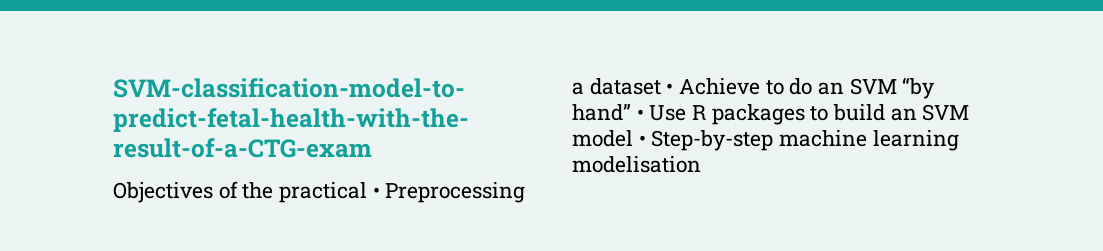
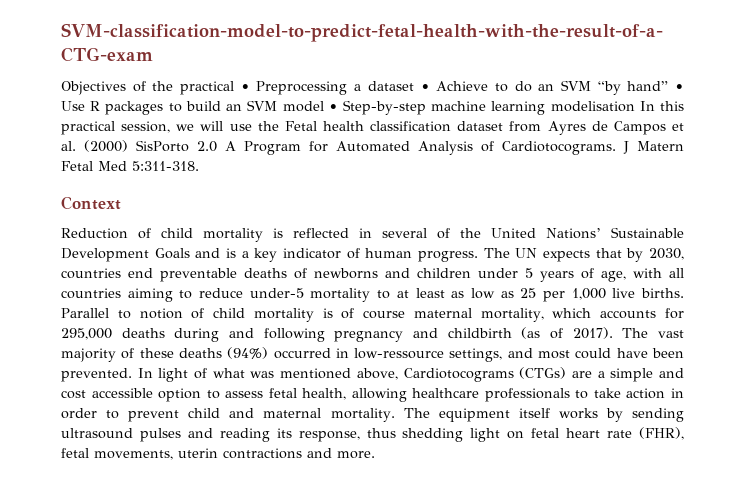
- Objectives of the practical • Preprocessing a dataset • Achieve to do an SVM “by hand” • Use R packages to build an SVM model • Step-by-step machine learning modelisation
+ Objectives of the practical • Preprocessing a dataset • Achieve to do an SVM “by hand” • Use R packages to build an SVM model • Step-by-step machine learning modelisation In this practical session, we will use the Fetal health classification dataset from Ayres de Campos et al. (2000) SisPorto 2.0 A Program for Automated Analysis of Cardiotocograms. J Matern Fetal Med 5:311-318.
+ Context
+ Reduction of child mortality is reflected in several of the United Nations’ Sustainable Development Goals and is a key indicator of human progress. The UN expects that by 2030, countries end preventable deaths of newborns and children under 5 years of age, with all countries aiming to reduce under-5 mortality to at least as low as 25 per 1,000 live births. Parallel to notion of child mortality is of course maternal mortality, which accounts for 295,000 deaths during and following pregnancy and childbirth (as of 2017). The vast majority of these deaths (94%) occurred in low-ressource settings, and most could have been prevented. In light of what was mentioned above, Cardiotocograms (CTGs) are a simple and cost accessible option to assess fetal health, allowing healthcare professionals to take action in order to prevent child and maternal mortality. The equipment itself works by sending ultrasound pulses and reading its response, thus shedding light on fetal heart rate (FHR), fetal movements, uterin contractions and more.

